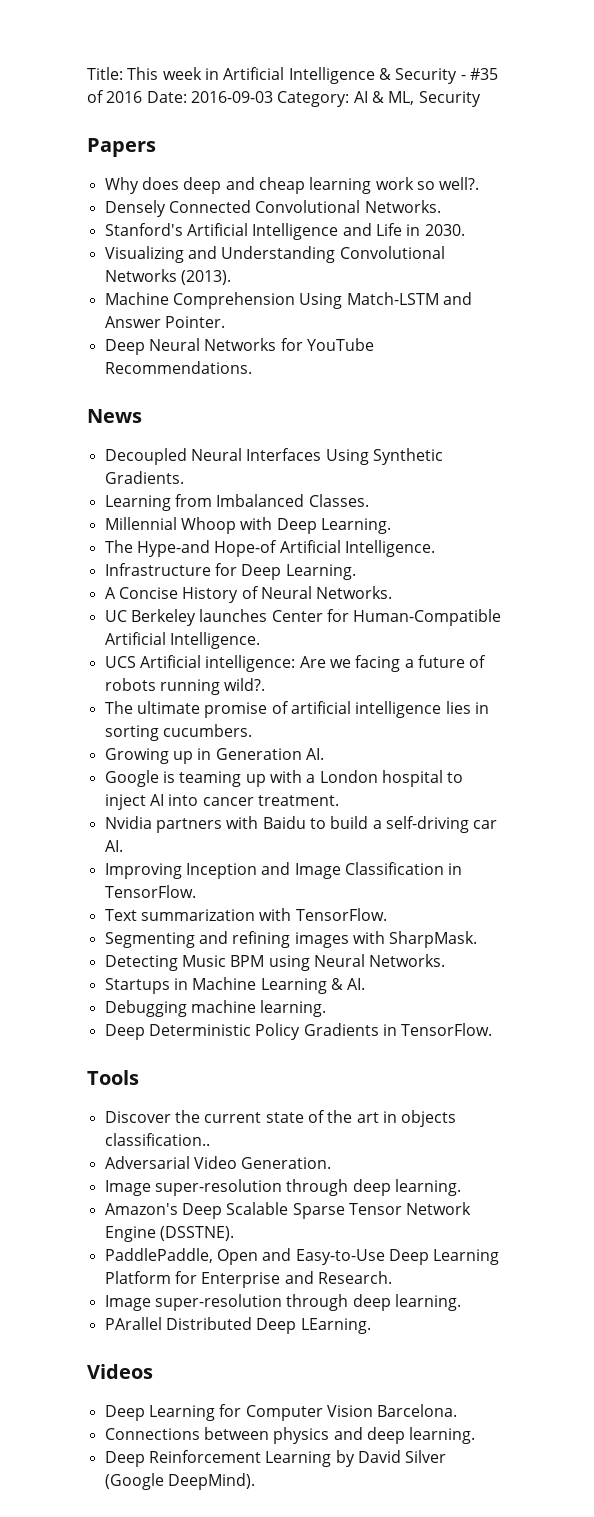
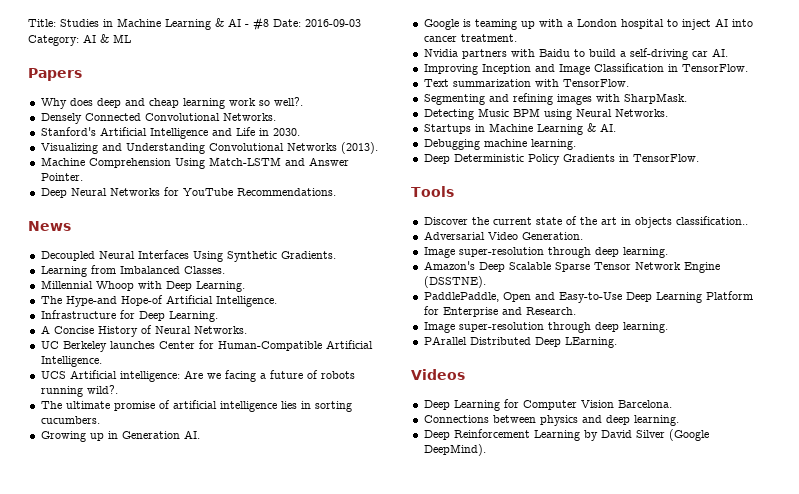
- Title: This week in Artificial Intelligence & Security - #35 of 2016 Date: 2016-09-03 Category: AI & ML, Security
+ Title: Studies in Machine Learning & AI - #8 Date: 2016-09-03 Category: AI & ML

